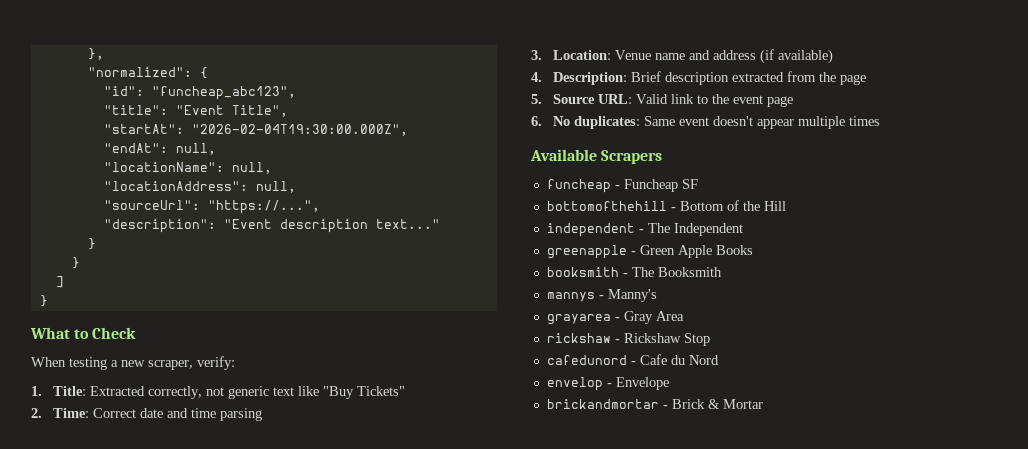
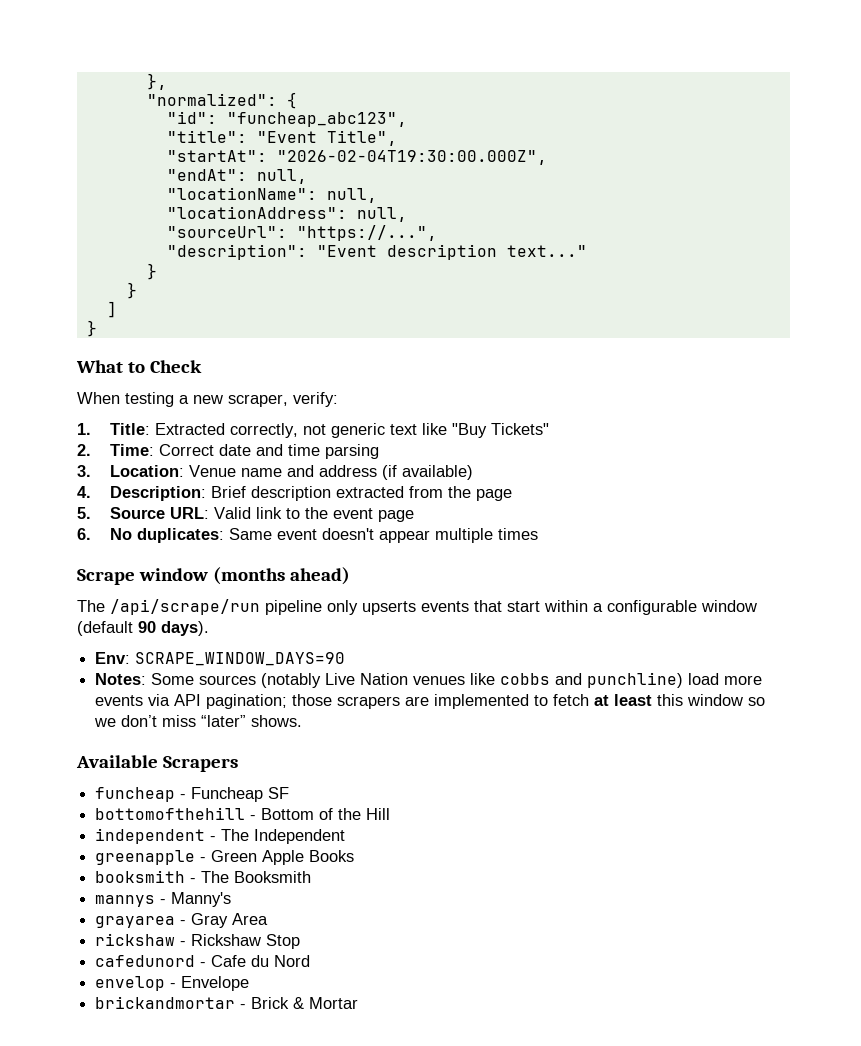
+ Scrape window (months ahead)
+ The /api/scrape/run pipeline only upserts events that start within a configurable window (default 90 days).
+ Env: SCRAPE_WINDOW_DAYS=90
+ Notes: Some sources (notably Live Nation venues like cobbs and punchline) load more events via API pagination; those scrapers are implemented to fetch at least this window so we don’t miss “later” shows.

